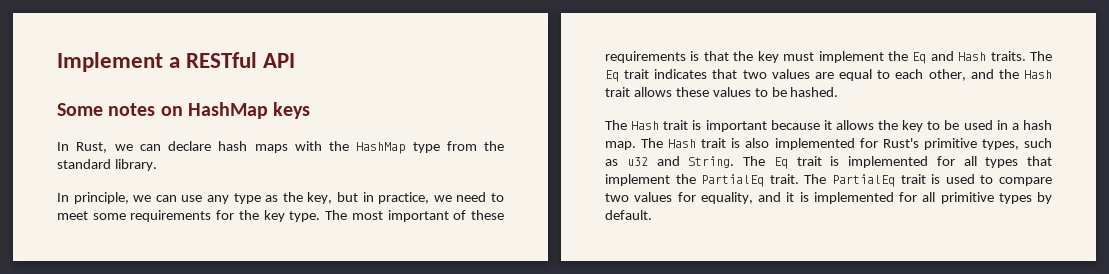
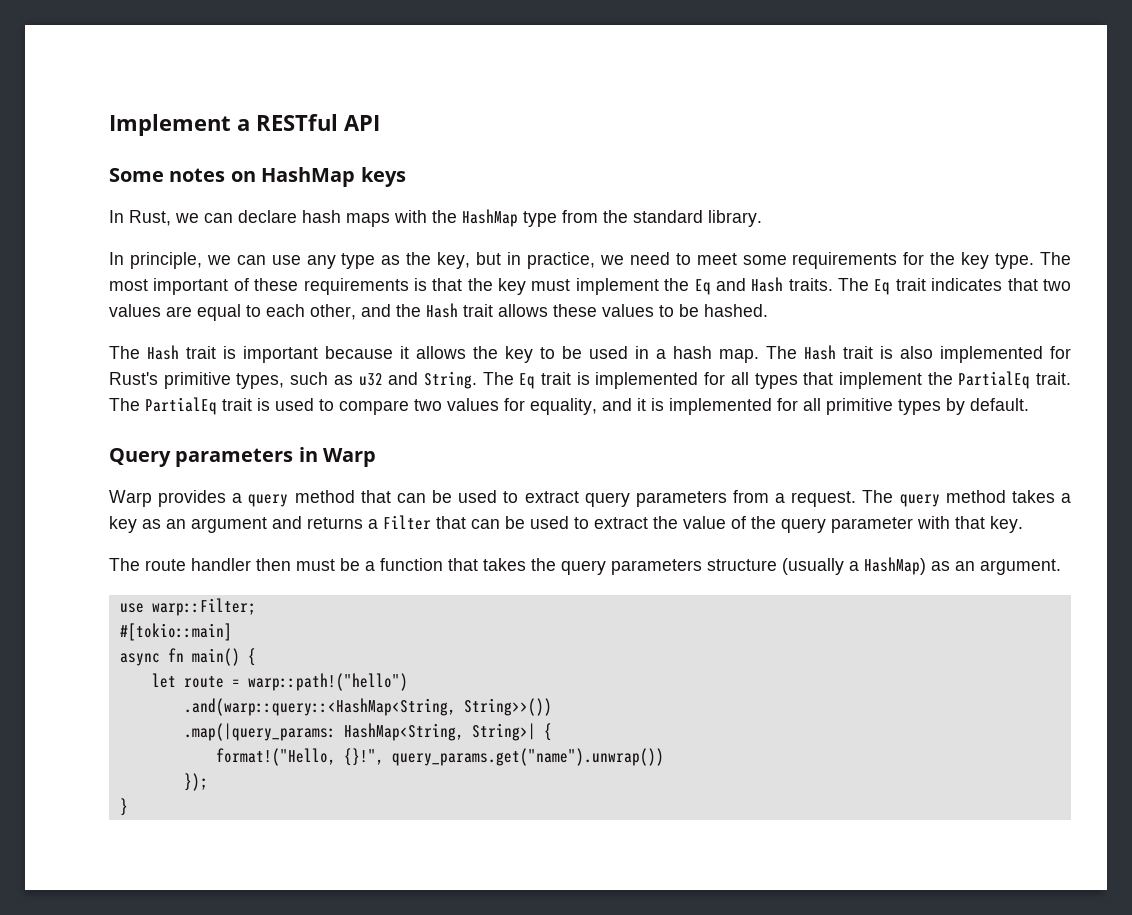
+ Query parameters in Warp
+ Warp provides a query method that can be used to extract query parameters from a request. The query method takes a key as an argument and returns a Filter that can be used to extract the value of the query parameter with that key.
+ The route handler then must be a function that takes the query parameters structure (usually a HashMap) as an argument.
+ use warp::Filter;
+ #[tokio::main]
+ async fn main() {
+ let route = warp::path!("hello")
+ .and(warp::query::<HashMap<String, String>>())
+ .map(|query_params: HashMap<String, String>| {
+ format!("Hello, {}!", query_params.get("name").unwrap())
+ });
+ }

